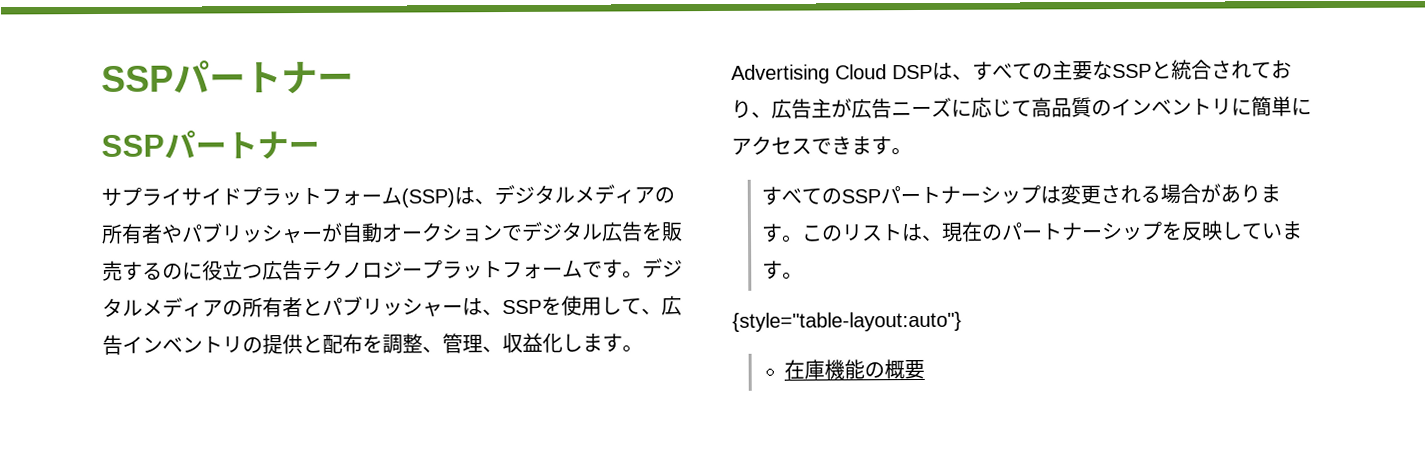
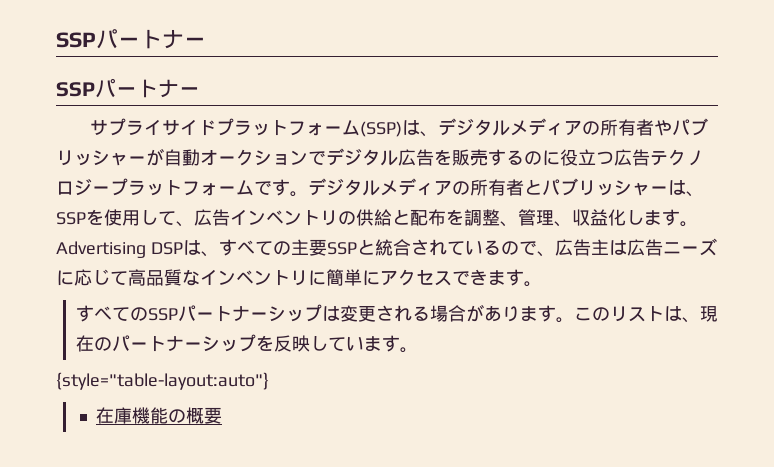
- デジタルメディアの所有者とパブリッシャーは、SSPを使用して、広告インベントリの提供と配布を調整、管理、収益化します。
+ デジタルメディアの所有者とパブリッシャーは、SSPを使用して、広告インベントリの供給と配布を調整、管理、収益化します。
- Advertising Cloud DSPは、すべての主要なSSPと統合されており、広告主が広告ニーズに応じて高品質のインベントリに簡単にアクセスできます。
+ Advertising DSPは、すべての主要SSPと統合されているので、広告主は広告ニーズに応じて高品質なインベントリに簡単にアクセスできます。

